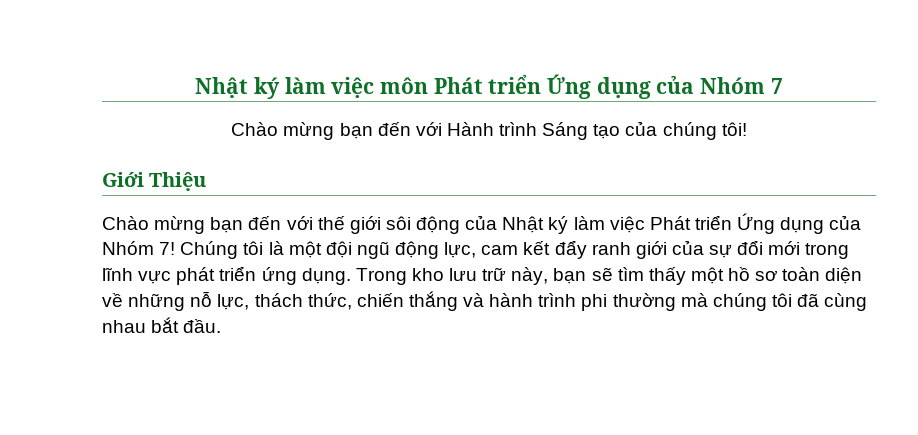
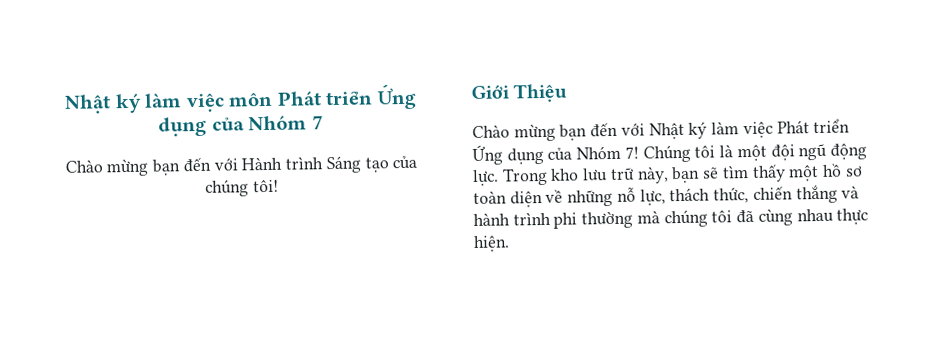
- Chào mừng bạn đến với thế giới sôi động của Nhật ký làm việc Phát triển Ứng dụng của Nhóm 7!
+ Chào mừng bạn đến với Nhật ký làm việc Phát triển Ứng dụng của Nhóm 7!
- Chúng tôi là một đội ngũ động lực, cam kết đẩy ranh giới của sự đổi mới trong lĩnh vực phát triển ứng dụng.
+ Chúng tôi là một đội ngũ động lực.
- Trong kho lưu trữ này, bạn sẽ tìm thấy một hồ sơ toàn diện về những nỗ lực, thách thức, chiến thắng và hành trình phi thường mà chúng tôi đã cùng nhau bắt đầu.
+ Trong kho lưu trữ này, bạn sẽ tìm thấy một hồ sơ toàn diện về những nỗ lực, thách thức, chiến thắng và hành trình phi thường mà chúng tôi đã cùng nhau thực hiện.

